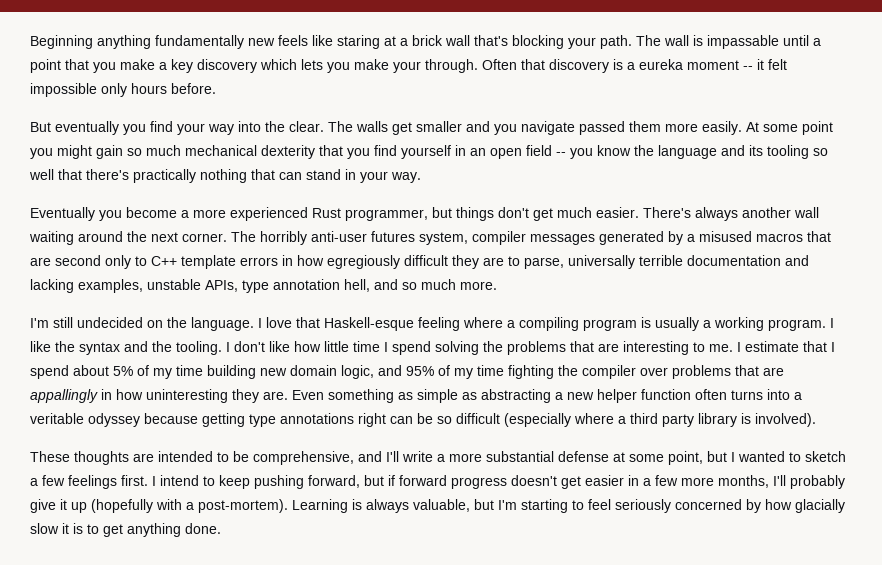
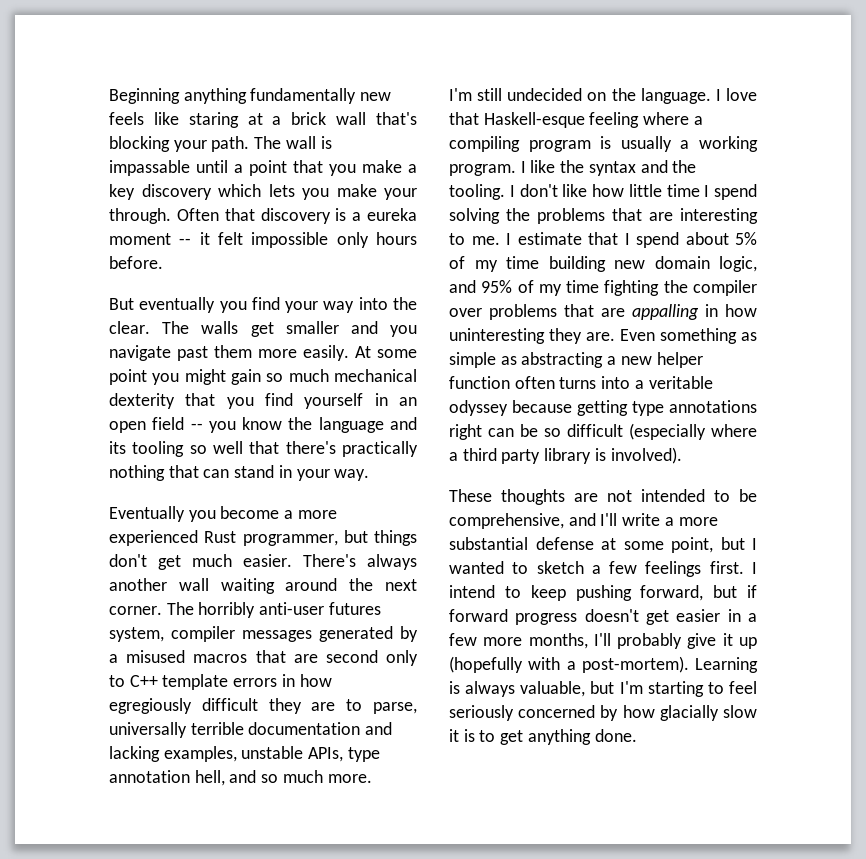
- The walls get smaller and you navigate passed them more easily.
+ The walls get smaller and you navigate past them more easily.
- I estimate that I spend about 5% of my time building new domain logic, and 95% of my time fighting the compiler over problems that are appallingly in how uninteresting they are.
+ I estimate that I spend about 5% of my time building new domain logic, and 95% of my time fighting the compiler over problems that are appalling in how uninteresting they are.
- These thoughts are intended to be comprehensive, and I'll write a more substantial defense at some point, but I wanted to sketch a few feelings first.
+ These thoughts are not intended to be comprehensive, and I'll write a more substantial defense at some point, but I wanted to sketch a few feelings first.

